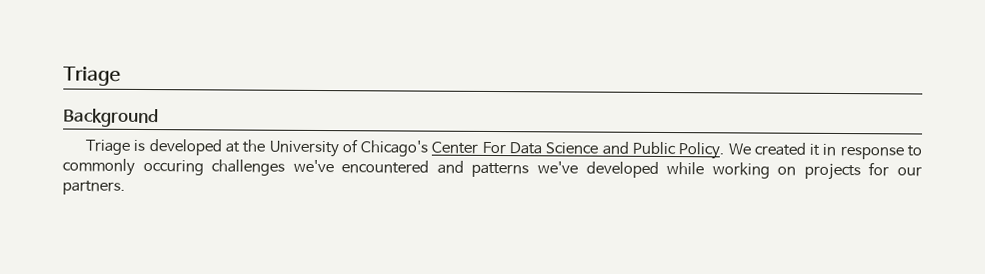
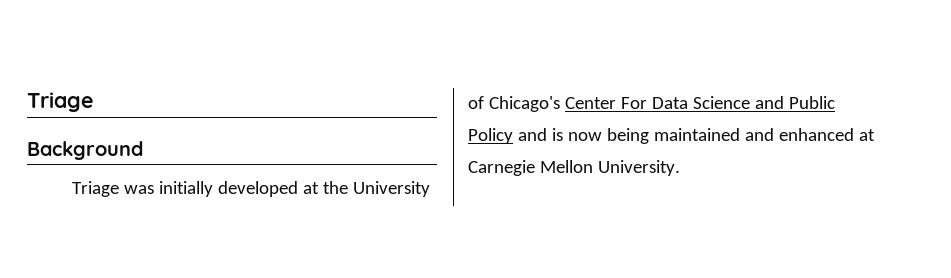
- Triage is developed at the University of Chicago's Center For Data Science and Public Policy. We created it in response to commonly occuring challenges we've encountered and patterns we've developed while working on projects for our partners.
+ Triage was initially developed at the University of Chicago's Center For Data Science and Public Policy and is now being maintained and enhanced at Carnegie Mellon University.

